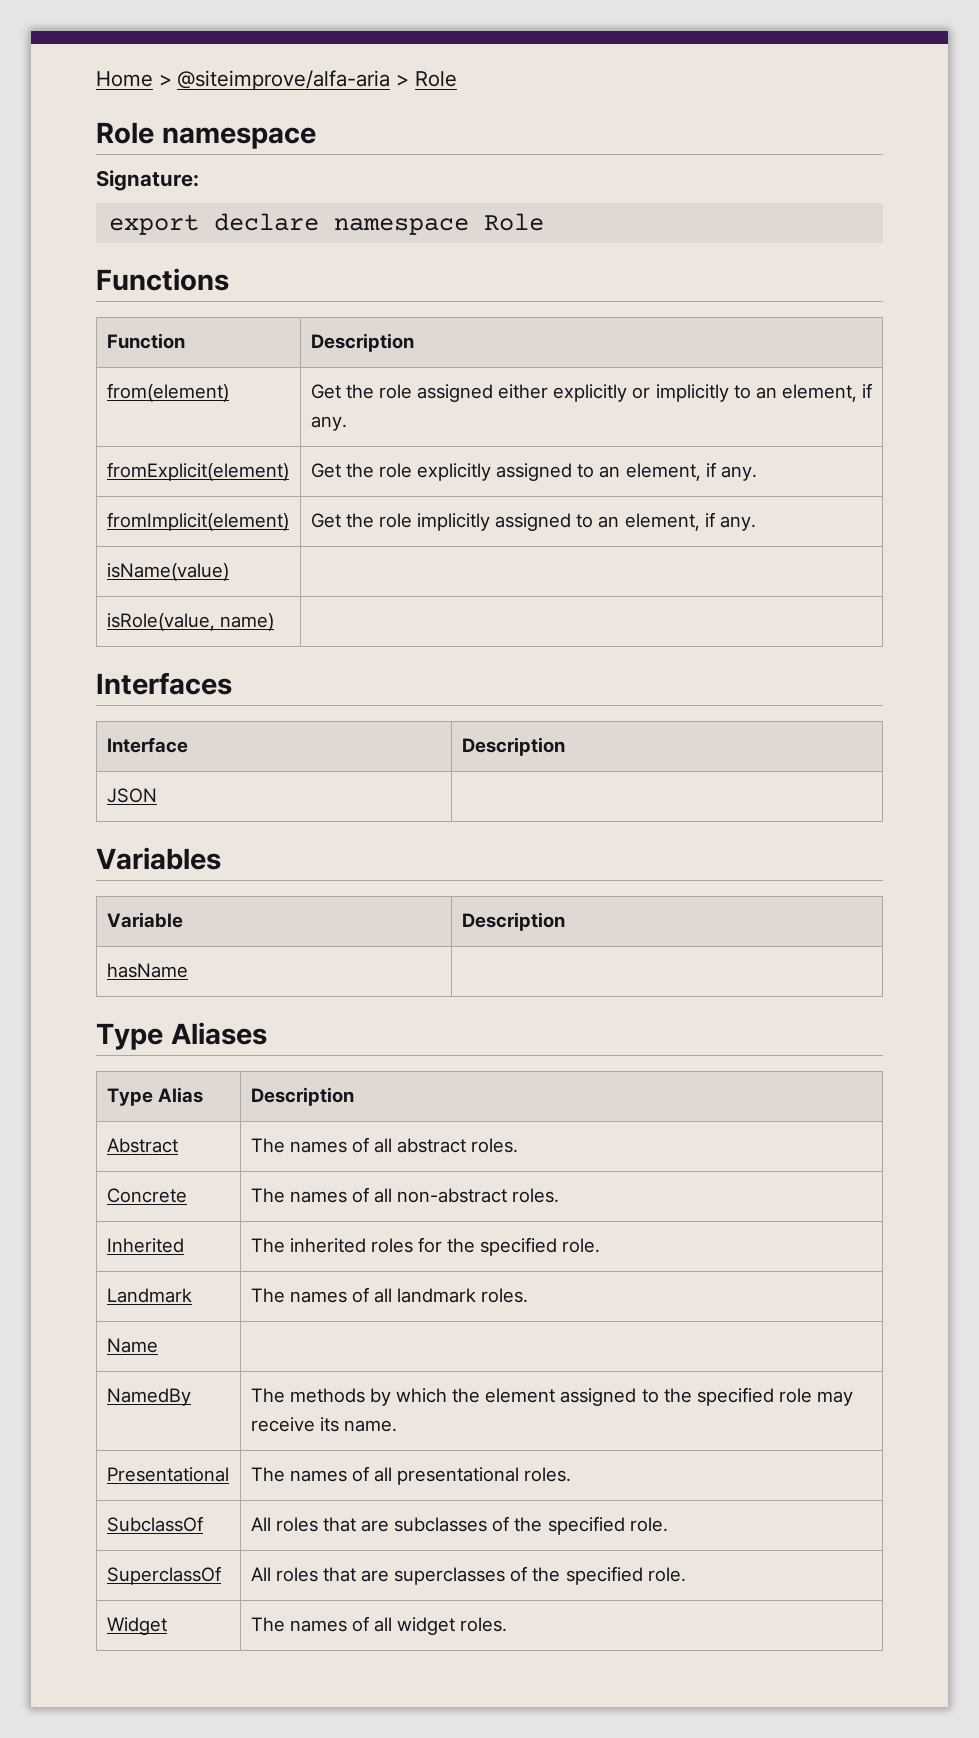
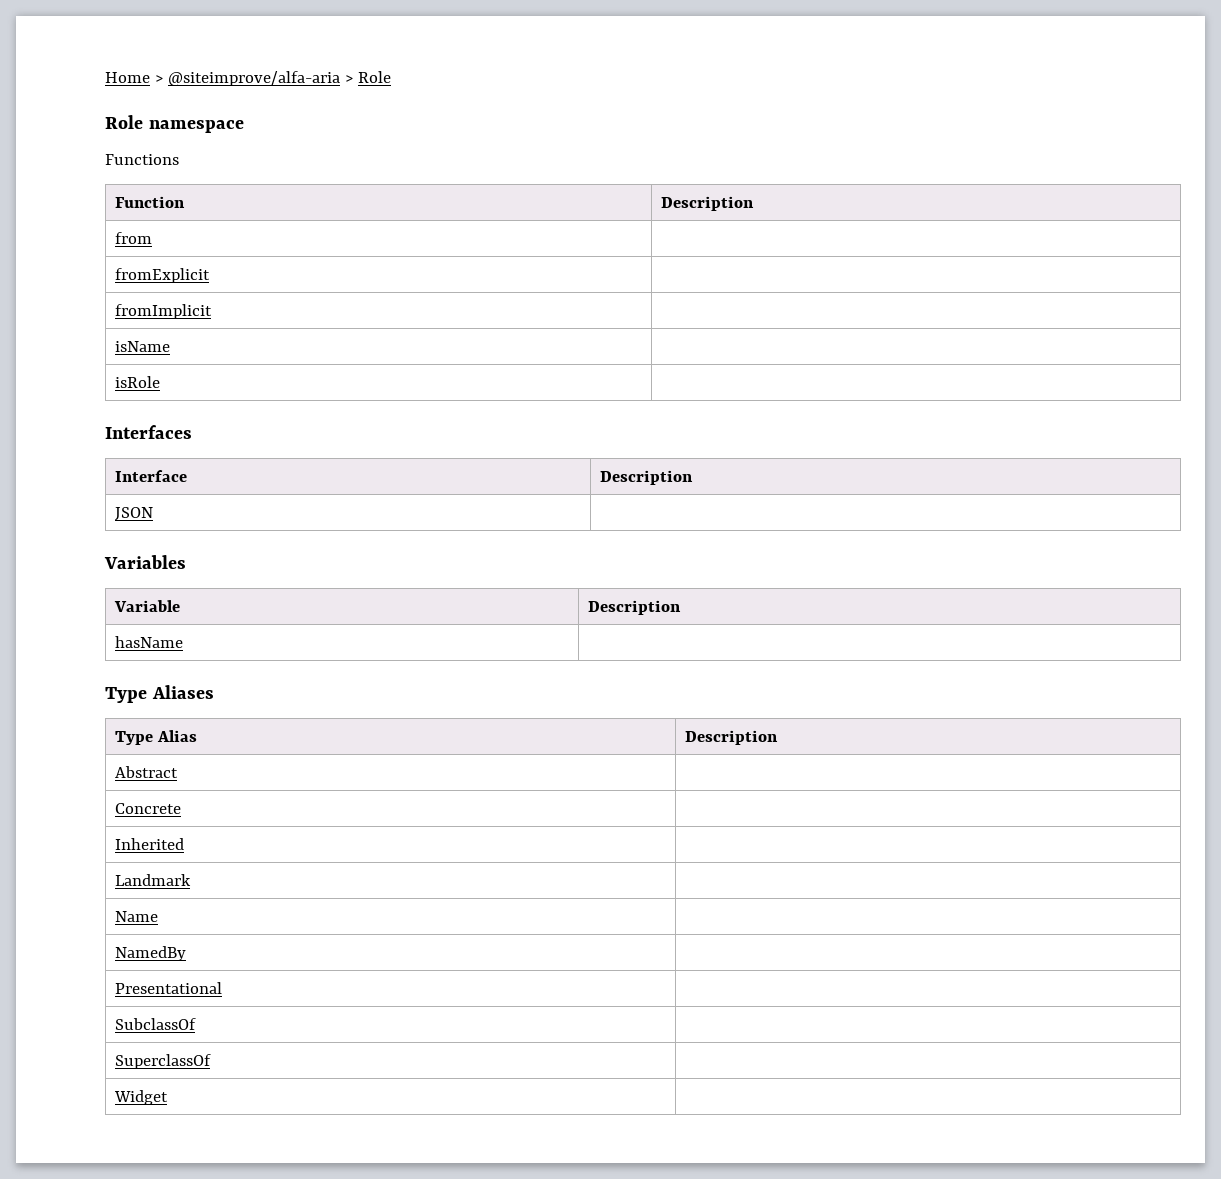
- Signature:
- export declare namespace Role
  Functions
  Function | Description
- from(element) | Get the role assigned either explicitly or implicitly to an element, if any.
- fromExplicit(element) | Get the role explicitly assigned to an element, if any.
- fromImplicit(element) | Get the role implicitly assigned to an element, if any.
- isName(value) |
- isRole(value, name) |
+ from |
+ fromExplicit |
+ fromImplicit |
+ isName |
+ isRole |
- Abstract | The names of all abstract roles.
- Concrete | The names of all non-abstract roles.
- Inherited | The inherited roles for the specified role.
- Landmark | The names of all landmark roles.
+ Abstract |
+ Concrete |
+ Inherited |
+ Landmark |
  Name |
- NamedBy | The methods by which the element assigned to the specified role may receive its name.
- Presentational | The names of all presentational roles.
- SubclassOf | All roles that are subclasses of the specified role.
- SuperclassOf | All roles that are superclasses of the specified role.
- Widget | The names of all widget roles.
+ NamedBy |
+ Presentational |
+ SubclassOf |
+ SuperclassOf |
+ Widget |

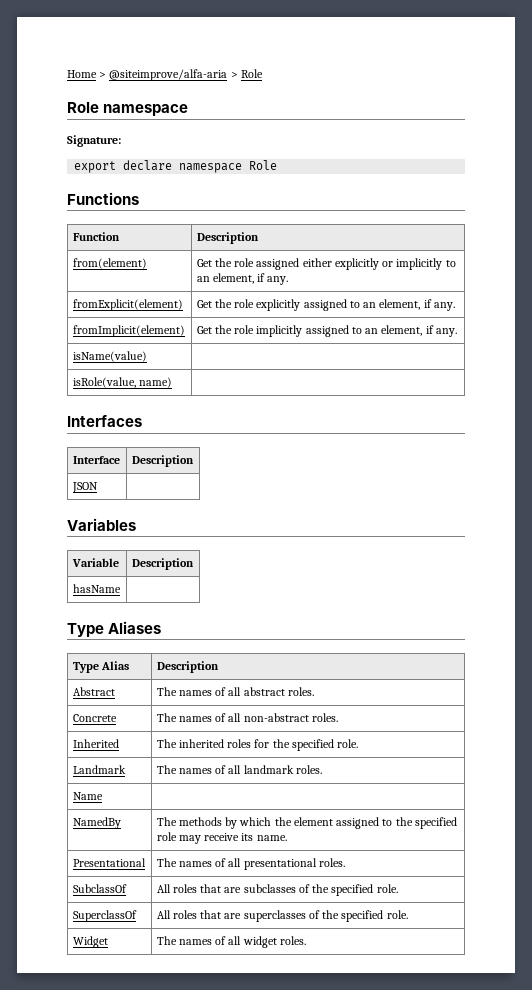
+ Signature:
+ export declare namespace Role
  Functions
  Function | Description
- from |
- fromExplicit |
- fromImplicit |
- isName |
- isRole |
+ from(element) | Get the role assigned either explicitly or implicitly to an element, if any.
+ fromExplicit(element) | Get the role explicitly assigned to an element, if any.
+ fromImplicit(element) | Get the role implicitly assigned to an element, if any.
+ isName(value) |
+ isRole(value, name) |
- Abstract |
- Concrete |
- Inherited |
- Landmark |
+ Abstract | The names of all abstract roles.
+ Concrete | The names of all non-abstract roles.
+ Inherited | The inherited roles for the specified role.
+ Landmark | The names of all landmark roles.
  Name |
- NamedBy |
- Presentational |
- SubclassOf |
- SuperclassOf |
- Widget |
+ NamedBy | The methods by which the element assigned to the specified role may receive its name.
+ Presentational | The names of all presentational roles.
+ SubclassOf | All roles that are subclasses of the specified role.
+ SuperclassOf | All roles that are superclasses of the specified role.
+ Widget | The names of all widget roles.

